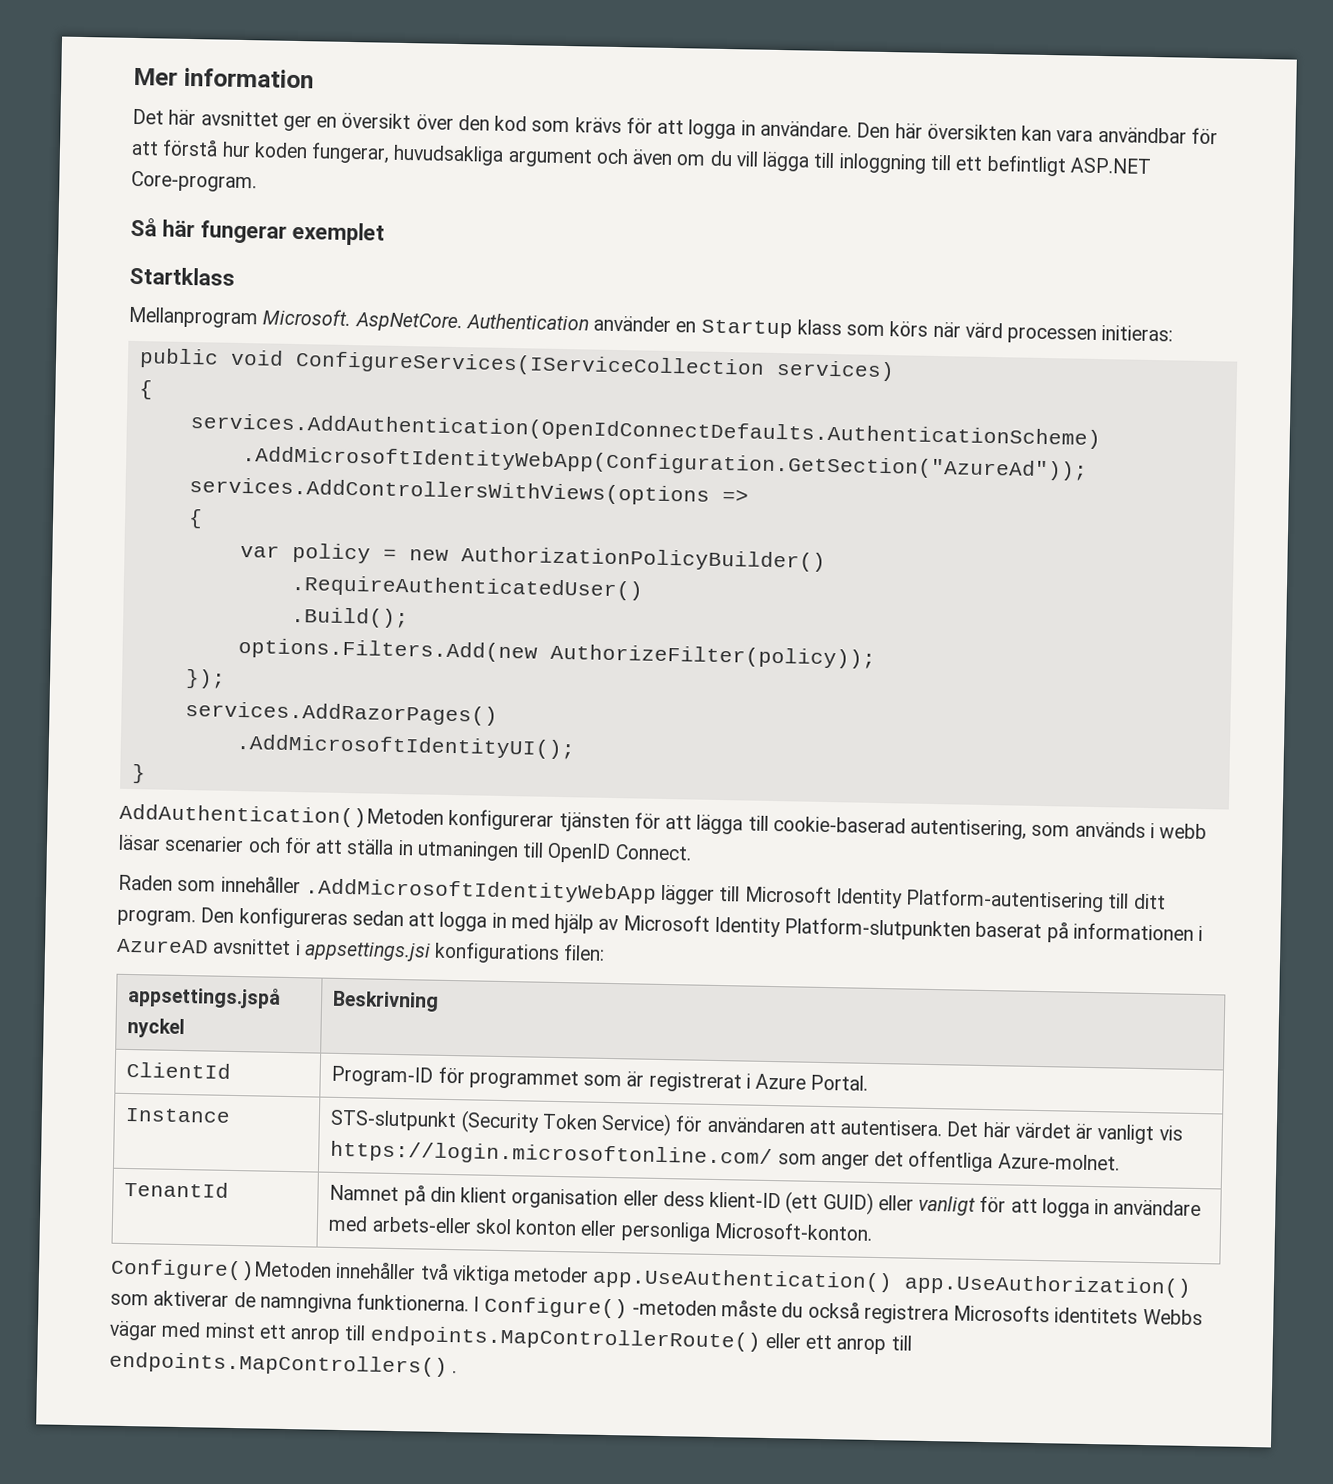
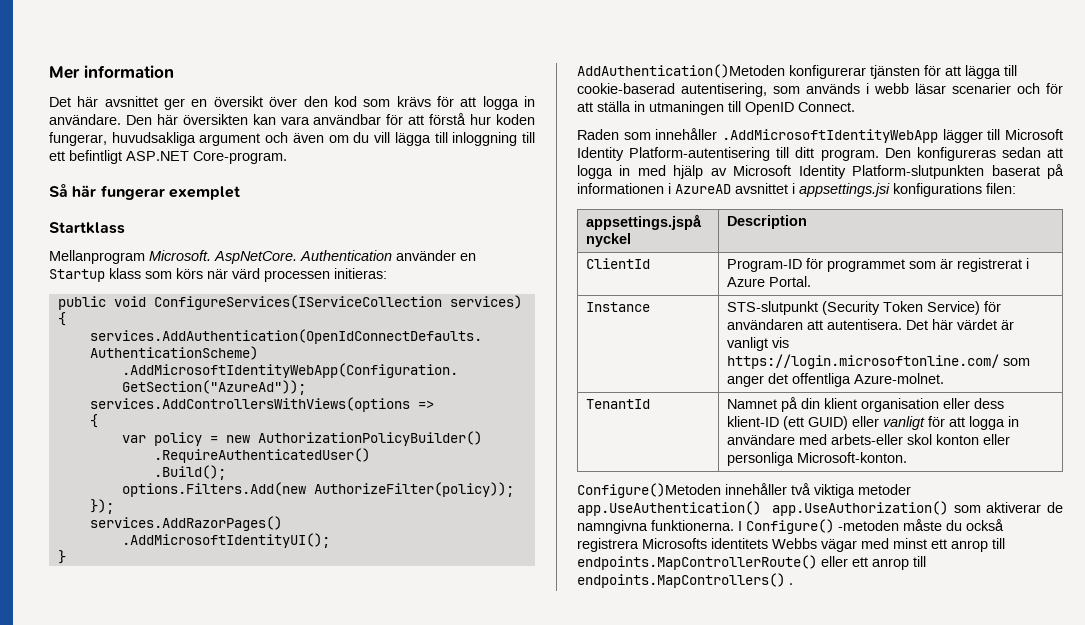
- appsettings.jspå nyckel | Beskrivning
+ appsettings.jspå nyckel | Description

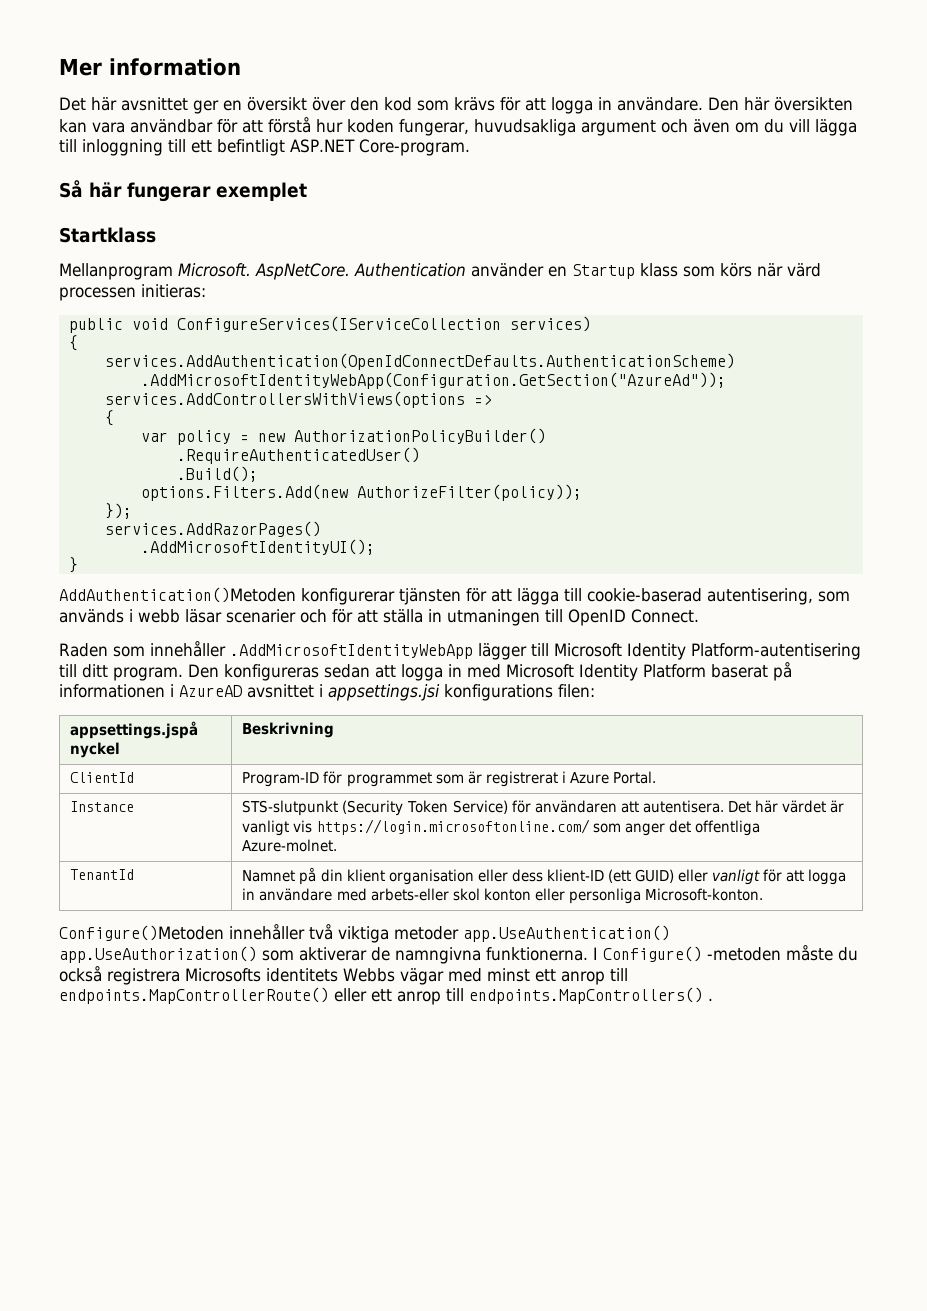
- Den konfigureras sedan att logga in med hjälp av Microsoft Identity Platform-slutpunkten baserat på informationen i AzureAD avsnittet i appsettings.jsi konfigurations filen:
+ Den konfigureras sedan att logga in med Microsoft Identity Platform baserat på informationen i AzureAD avsnittet i appsettings.jsi konfigurations filen:
- appsettings.jspå nyckel | Description
+ appsettings.jspå nyckel | Beskrivning

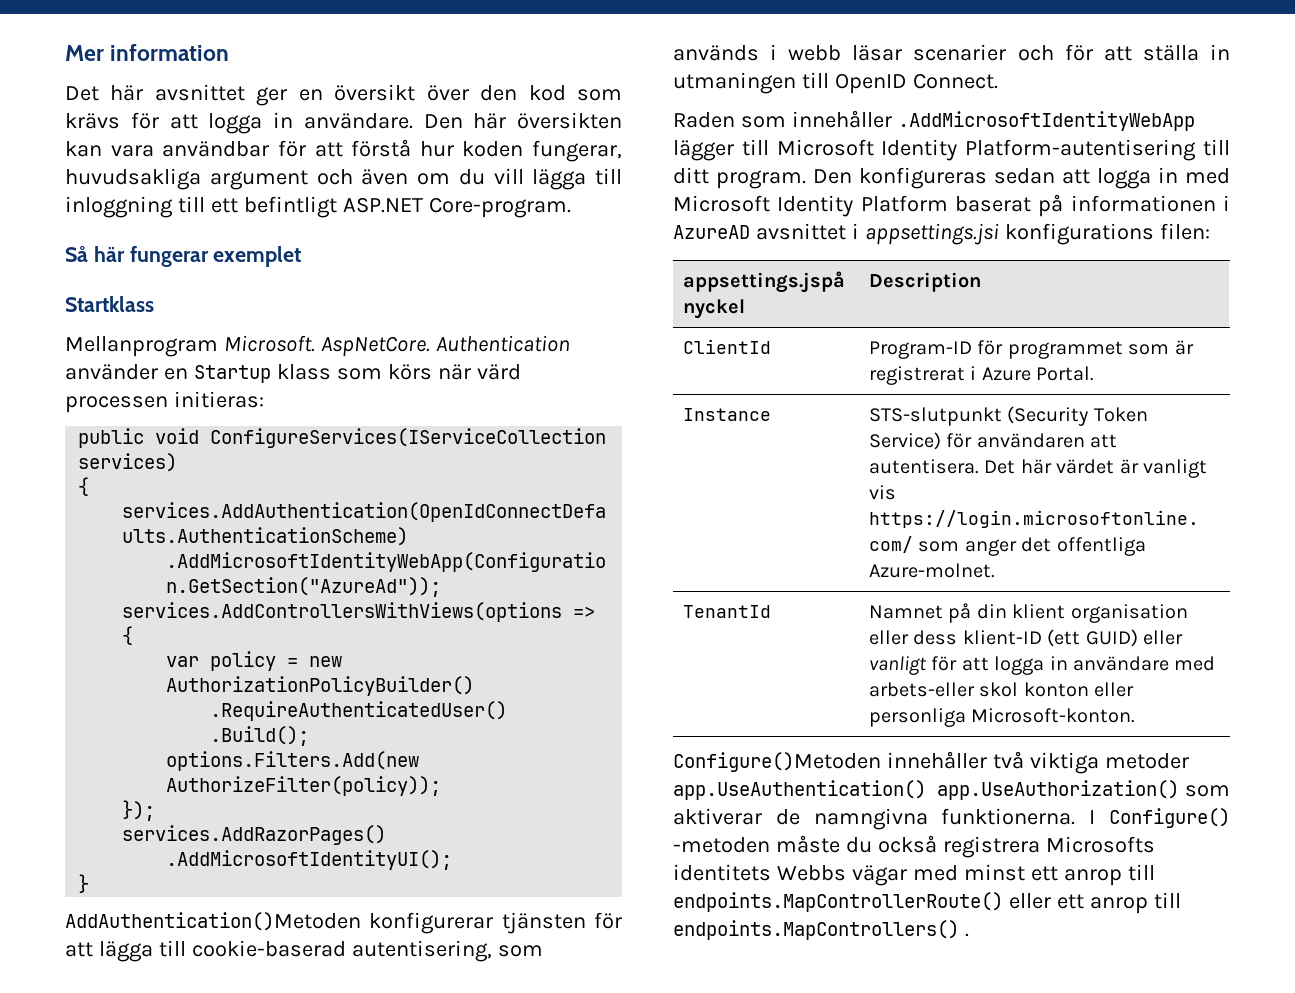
- appsettings.jspå nyckel | Beskrivning
+ appsettings.jspå nyckel | Description

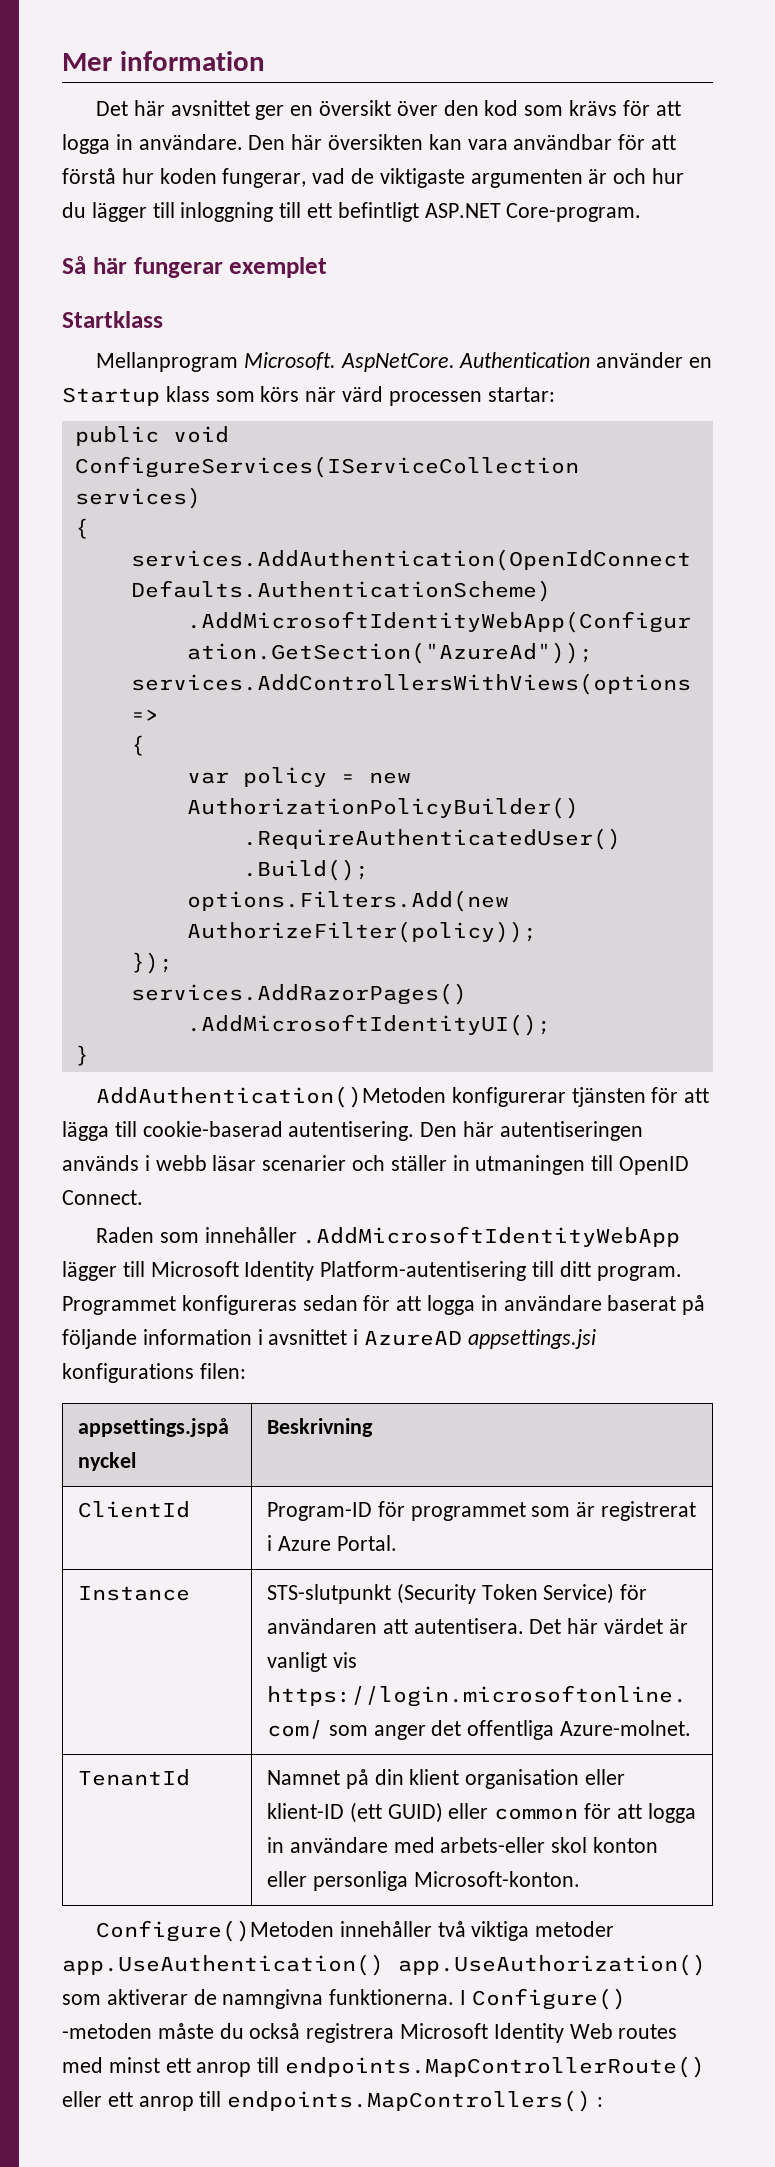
- Den här översikten kan vara användbar för att förstå hur koden fungerar, huvudsakliga argument och även om du vill lägga till inloggning till ett befintligt ASP.NET Core-program.
+ Den här översikten kan vara användbar för att förstå hur koden fungerar, vad de viktigaste argumenten är och hur du lägger till inloggning till ett befintligt ASP.NET Core-program.
- Authentication använder en Startup klass som körs när värd processen initieras:
+ Authentication använder en Startup klass som körs när värd processen startar:
- AddAuthentication()Metoden konfigurerar tjänsten för att lägga till cookie-baserad autentisering, som används i webb läsar scenarier och för att ställa in utmaningen till OpenID Connect.
+ AddAuthentication()Metoden konfigurerar tjänsten för att lägga till cookie-baserad autentisering. Den här autentiseringen används i webb läsar scenarier och ställer in utmaningen till OpenID Connect.
- Den konfigureras sedan att logga in med Microsoft Identity Platform baserat på informationen i AzureAD avsnittet i appsettings.jsi konfigurations filen:
+ Programmet konfigureras sedan för att logga in användare baserat på följande information i avsnittet i AzureAD appsettings.jsi konfigurations filen:
- appsettings.jspå nyckel | Description
+ appsettings.jspå nyckel | Beskrivning
- TenantId | Namnet på din klient organisation eller dess klient-ID (ett GUID) eller vanligt för att logga in användare med arbets-eller skol konton eller personliga Microsoft-konton.
+ TenantId | Namnet på din klient organisation eller klient-ID (ett GUID) eller common för att logga in användare med arbets-eller skol konton eller personliga Microsoft-konton.
- I Configure() -metoden måste du också registrera Microsofts identitets Webbs vägar med minst ett anrop till endpoints.MapControllerRoute() eller ett anrop till endpoints.MapControllers() .
+ I Configure() -metoden måste du också registrera Microsoft Identity Web routes med minst ett anrop till endpoints.MapControllerRoute() eller ett anrop till endpoints.MapControllers() :

